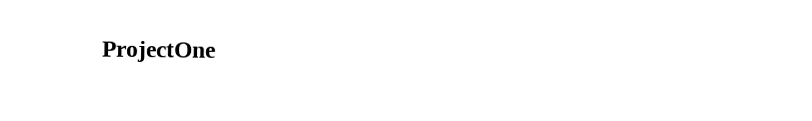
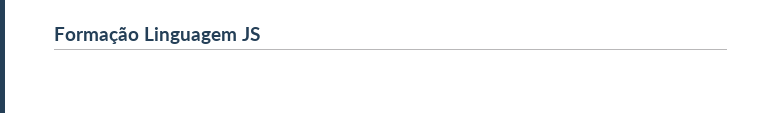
- ProjectOne
+ Formação Linguagem JS

